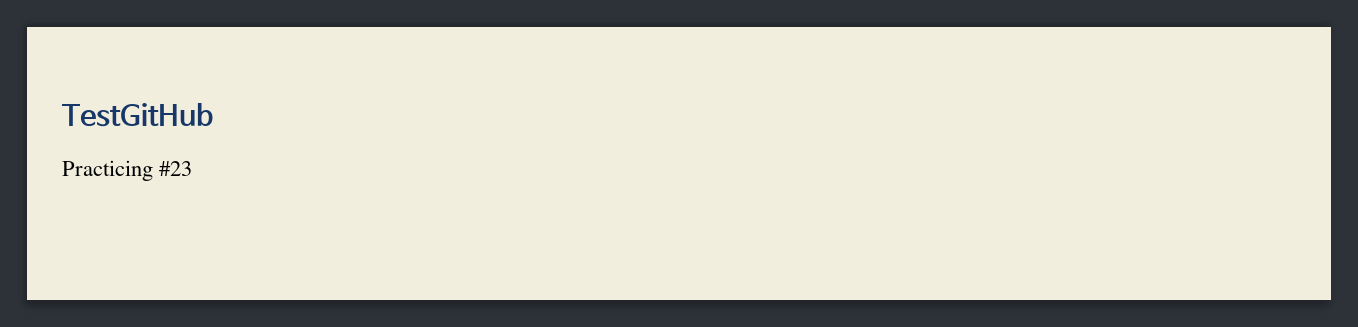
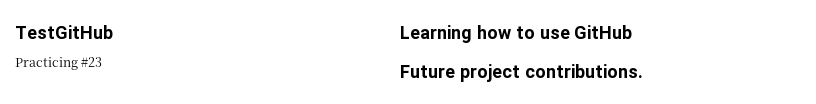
+ Learning how to use GitHub
+ Future project contributions.

